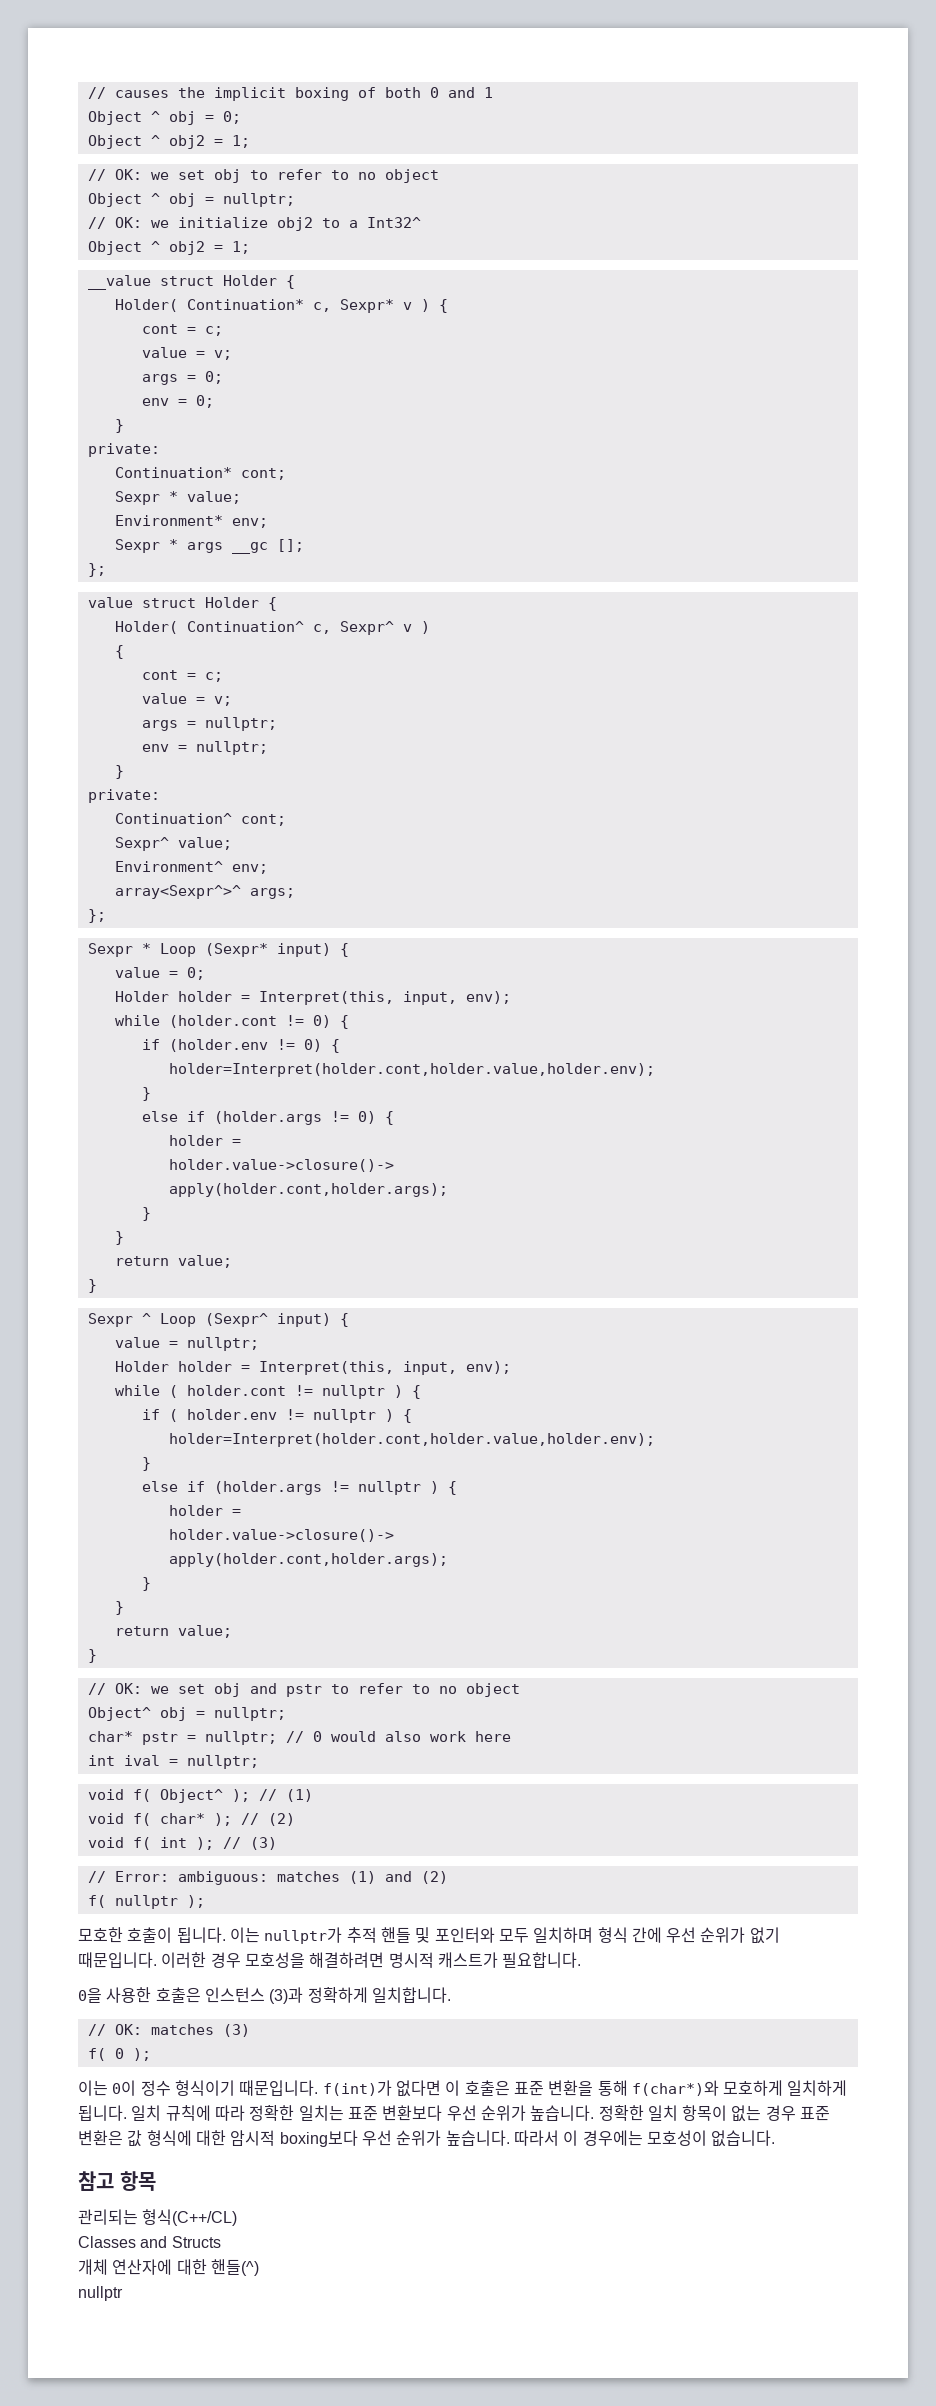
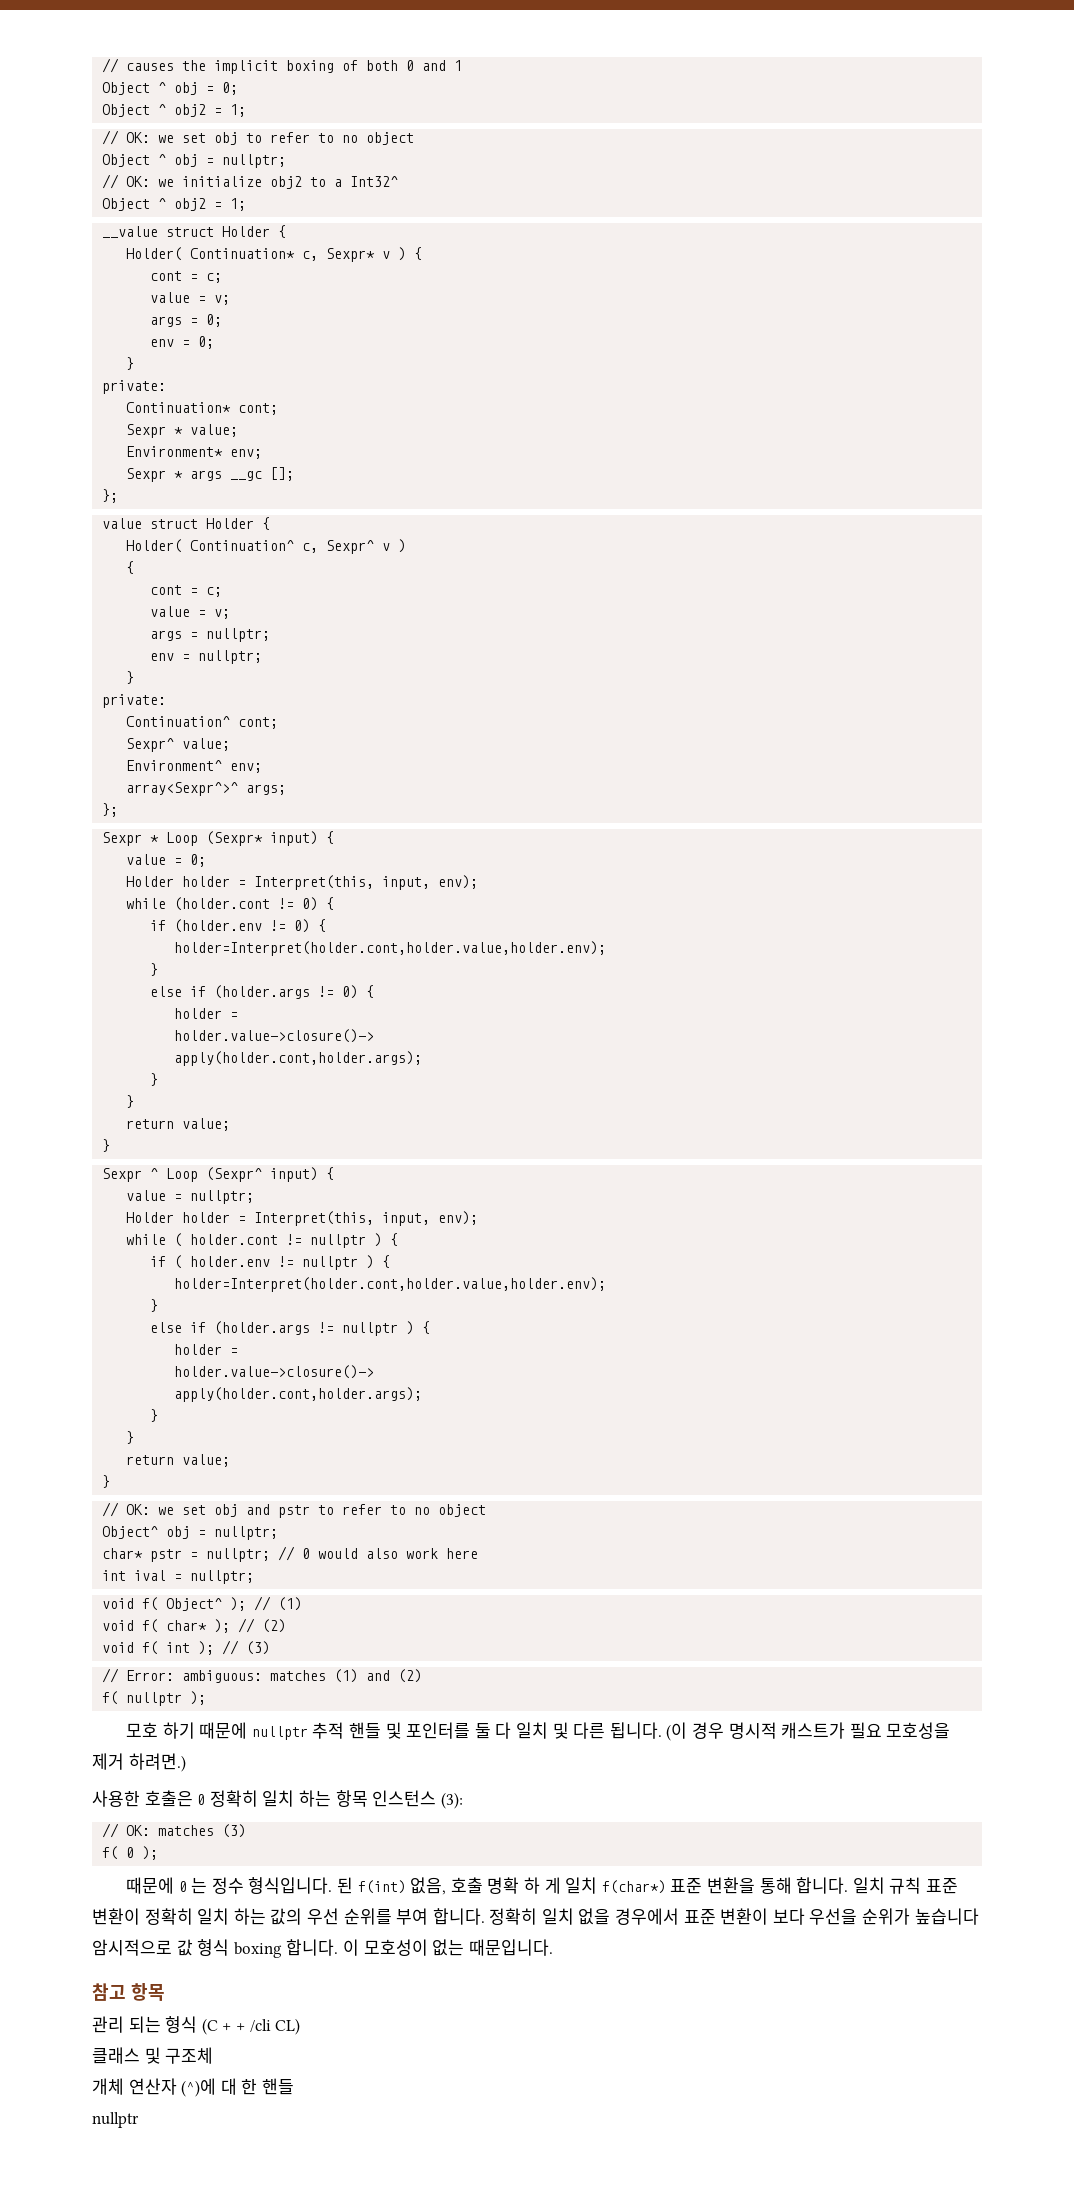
- 모호한 호출이 됩니다. 이는 nullptr가 추적 핸들 및 포인터와 모두 일치하며 형식 간에 우선 순위가 없기 때문입니다. 이러한 경우 모호성을 해결하려면 명시적 캐스트가 필요합니다.
- 0을 사용한 호출은 인스턴스 (3)과 정확하게 일치합니다.
+ 모호 하기 때문에 nullptr 추적 핸들 및 포인터를 둘 다 일치 및 다른 됩니다. (이 경우 명시적 캐스트가 필요 모호성을 제거 하려면.)
+ 사용한 호출은 0 정확히 일치 하는 항목 인스턴스 (3):
- 이는 0이 정수 형식이기 때문입니다. f(int)가 없다면 이 호출은 표준 변환을 통해 f(char*)와 모호하게 일치하게 됩니다. 일치 규칙에 따라 정확한 일치는 표준 변환보다 우선 순위가 높습니다. 정확한 일치 항목이 없는 경우 표준 변환은 값 형식에 대한 암시적 boxing보다 우선 순위가 높습니다. 따라서 이 경우에는 모호성이 없습니다.
+ 때문에 0 는 정수 형식입니다. 된 f(int) 없음, 호출 명확 하 게 일치 f(char*) 표준 변환을 통해 합니다. 일치 규칙 표준 변환이 정확히 일치 하는 값의 우선 순위를 부여 합니다. 정확히 일치 없을 경우에서 표준 변환이 보다 우선을 순위가 높습니다 암시적으로 값 형식 boxing 합니다. 이 모호성이 없는 때문입니다.
  참고 항목
- 관리되는 형식(C++/CL)
- Classes and Structs
- 개체 연산자에 대한 핸들(^)
+ 관리 되는 형식 (C + + /cli CL)
+ 클래스 및 구조체
+ 개체 연산자 (^)에 대 한 핸들

